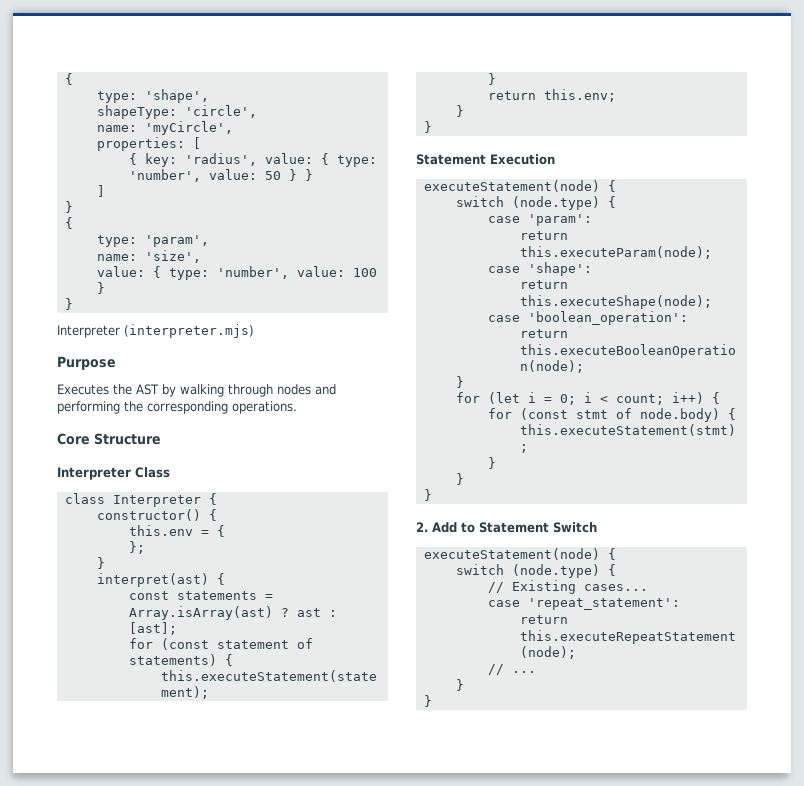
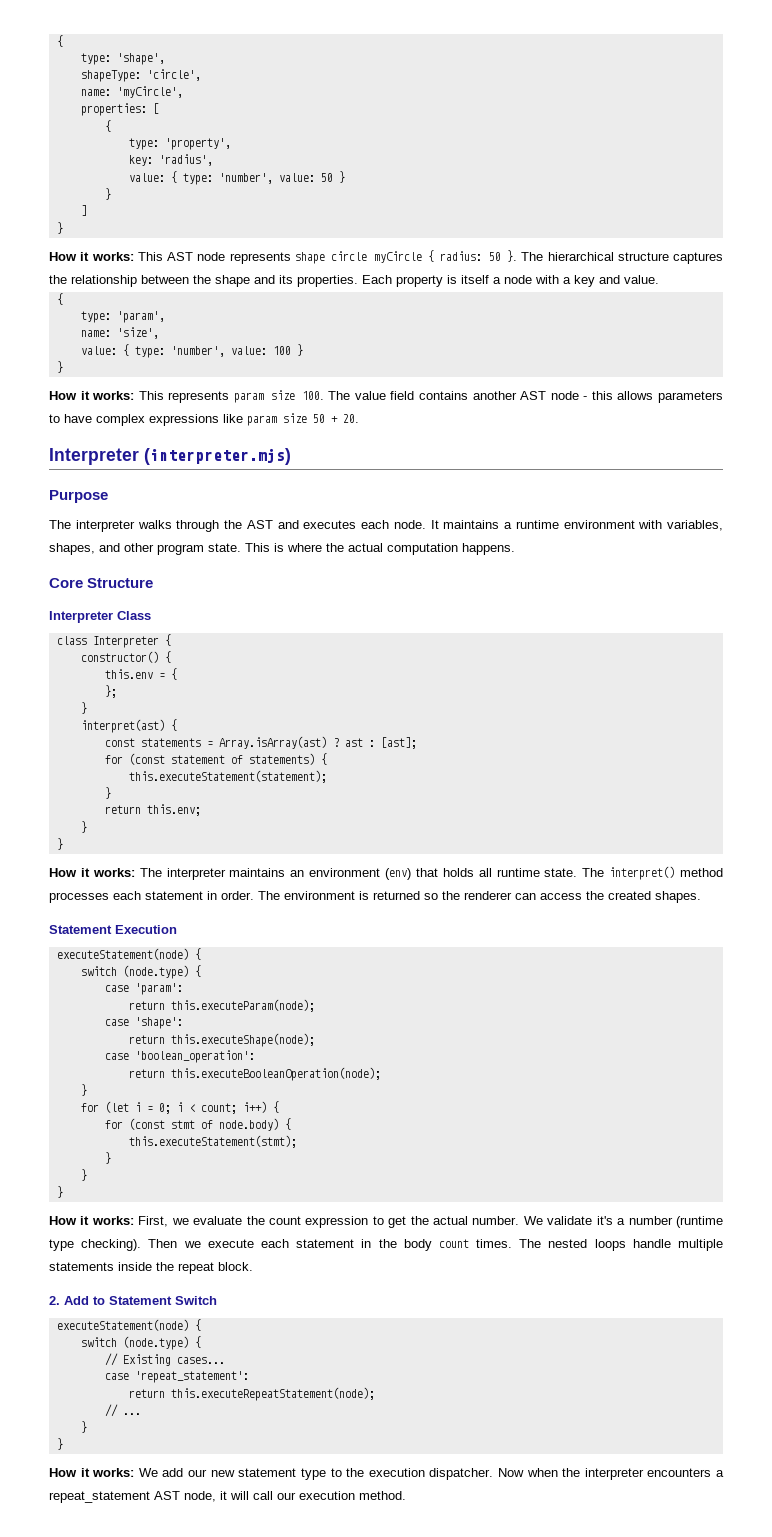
  properties: [
- { key: 'radius', value: { type: 'number', value: 50 } }
+ {
+ type: 'property',
+ key: 'radius',
+ value: { type: 'number', value: 50 }
+ }
+ How it works: This AST node represents shape circle myCircle { radius: 50 }. The hierarchical structure captures the relationship between the shape and its properties. Each property is itself a node with a key and value.
+ How it works: This represents param size 100. The value field contains another AST node - this allows parameters to have complex expressions like param size 50 + 20.
  Interpreter (interpreter.mjs)
  Purpose
- Executes the AST by walking through nodes and performing the corresponding operations.
+ The interpreter walks through the AST and executes each node. It maintains a runtime environment with variables, shapes, and other program state. This is where the actual computation happens.
+ How it works: The interpreter maintains an environment (env) that holds all runtime state. The interpret() method processes each statement in order. The environment is returned so the renderer can access the created shapes.
+ How it works: First, we evaluate the count expression to get the actual number. We validate it's a number (runtime type checking). Then we execute each statement in the body count times. The nested loops handle multiple statements inside the repeat block.
+ How it works: We add our new statement type to the execution dispatcher. Now when the interpreter encounters a repeat_statement AST node, it will call our execution method.

